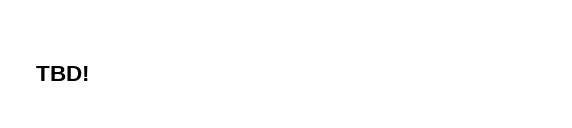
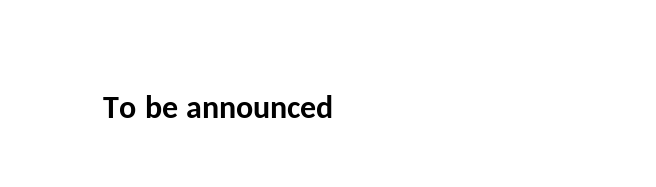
- TBD!
+ To be announced

